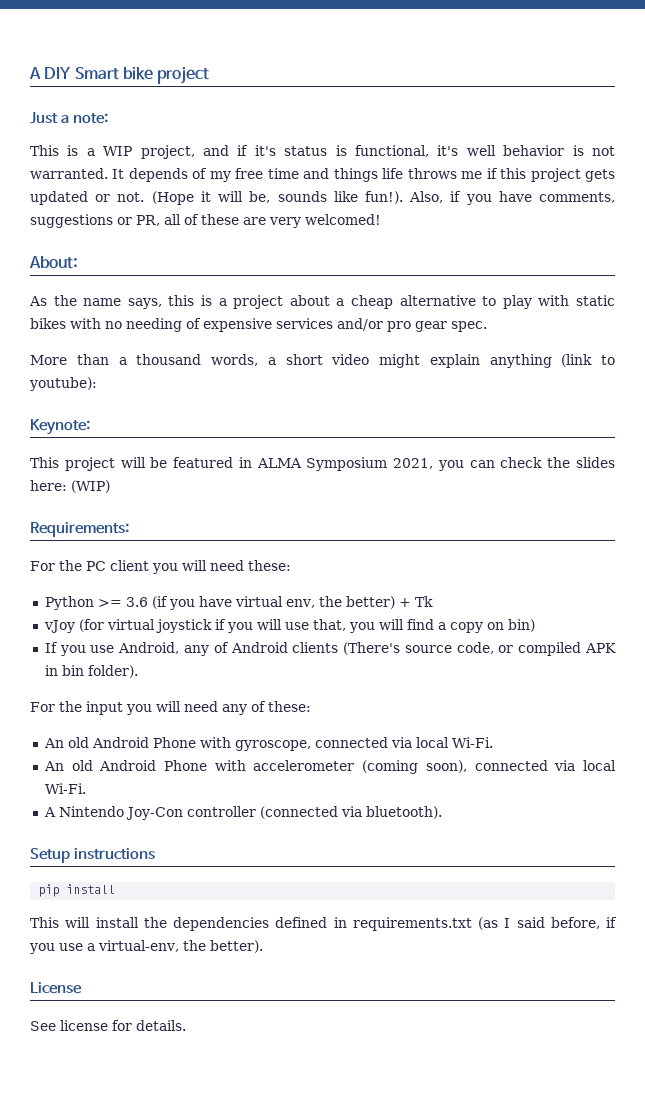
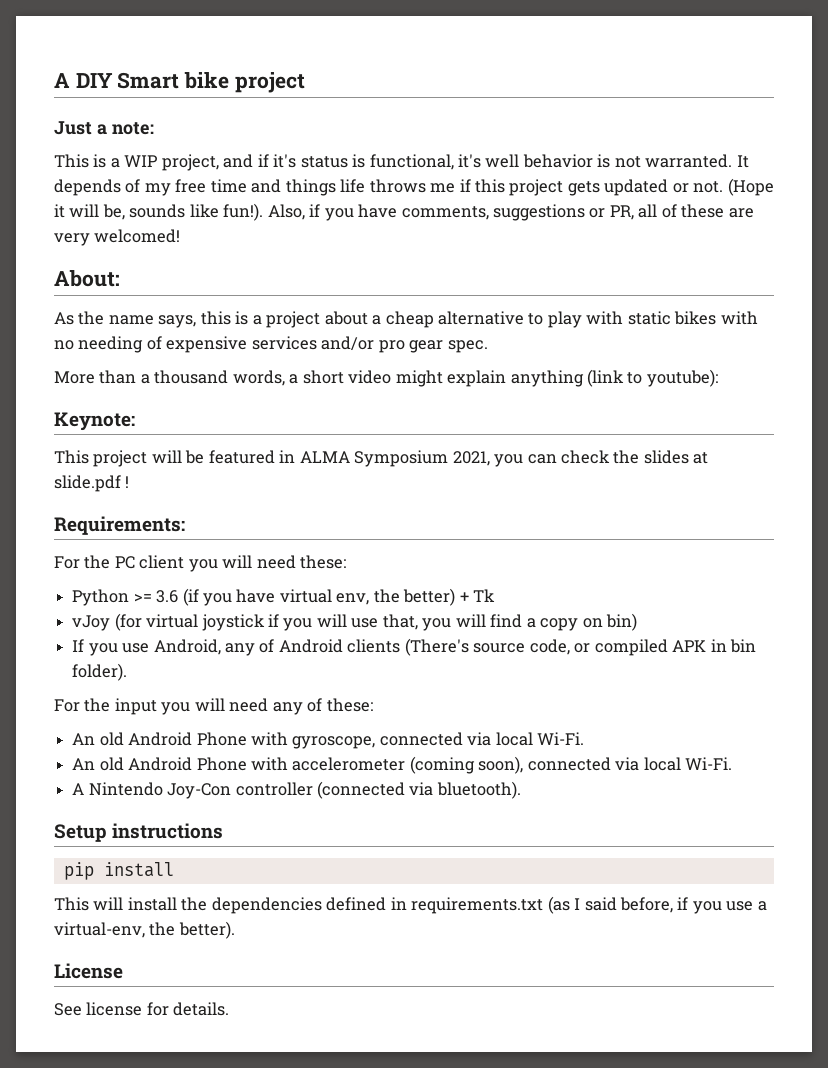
- This project will be featured in ALMA Symposium 2021, you can check the slides here: (WIP)
+ This project will be featured in ALMA Symposium 2021, you can check the slides at slide.pdf !

